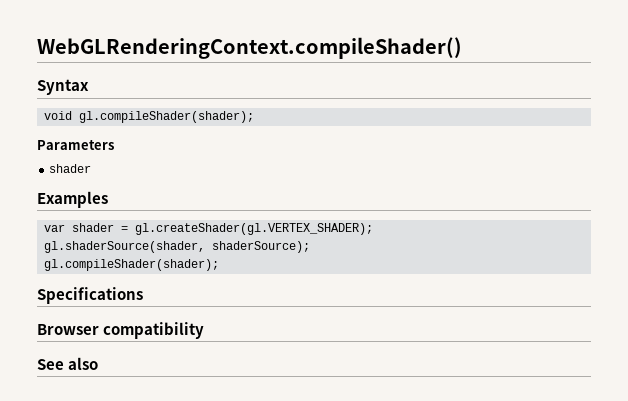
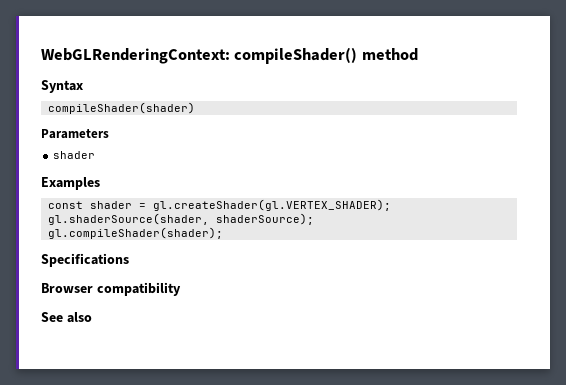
- WebGLRenderingContext.compileShader()
+ WebGLRenderingContext: compileShader() method
- void gl.compileShader(shader);
+ compileShader(shader)
- var shader = gl.createShader(gl.VERTEX_SHADER);
+ const shader = gl.createShader(gl.VERTEX_SHADER);

